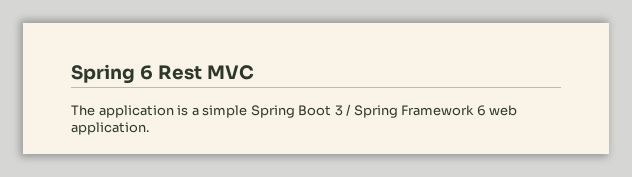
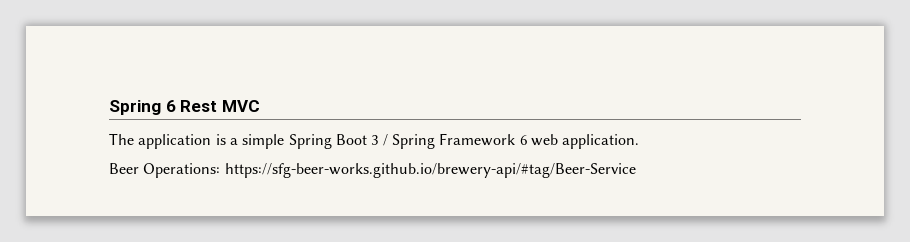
+ Beer Operations: https://sfg-beer-works.github.io/brewery-api/#tag/Beer-Service

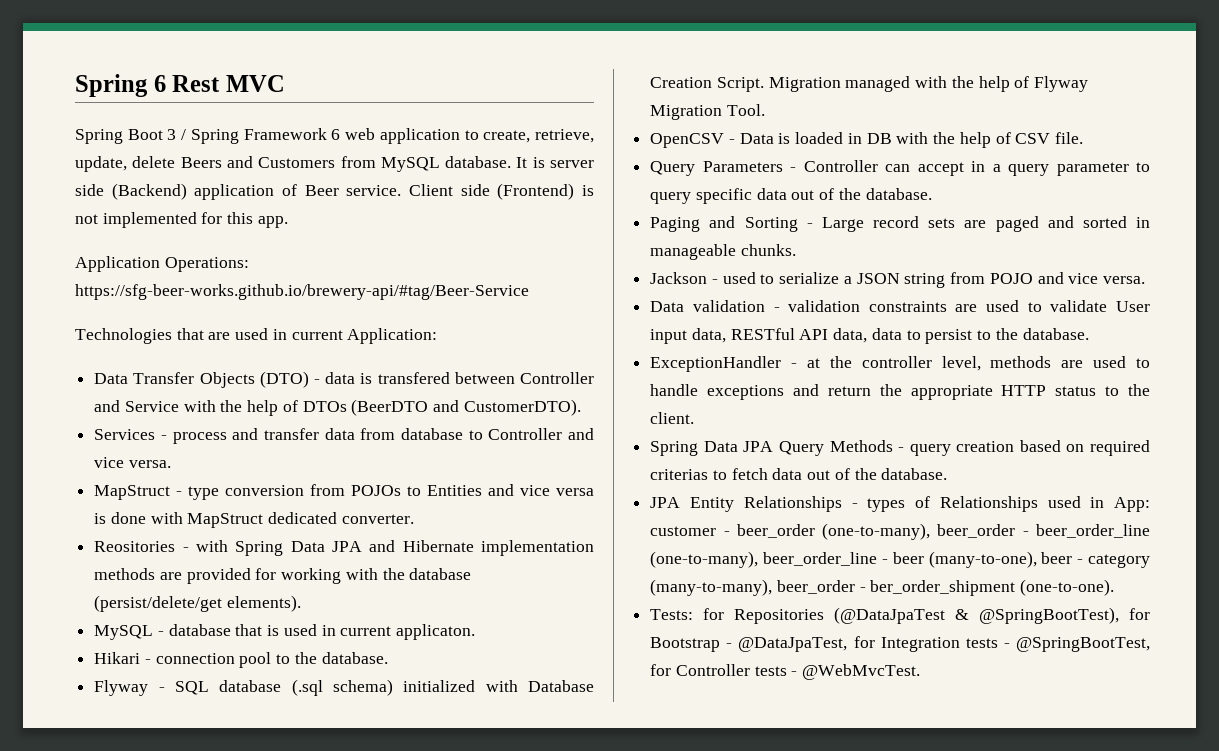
- The application is a simple Spring Boot 3 / Spring Framework 6 web application.
- Beer Operations: https://sfg-beer-works.github.io/brewery-api/#tag/Beer-Service
+ Spring Boot 3 / Spring Framework 6 web application to create, retrieve, update, delete Beers and Customers from MySQL database. It is server side (Backend) application of Beer service. Client side (Frontend) is not implemented for this app.
+ Application Operations: https://sfg-beer-works.github.io/brewery-api/#tag/Beer-Service
+ Technologies that are used in current Application:
+ Data Transfer Objects (DTO) - data is transfered between Controller and Service with the help of DTOs (BeerDTO and CustomerDTO).
+ Services - process and transfer data from database to Controller and vice versa.
+ MapStruct - type conversion from POJOs to Entities and vice versa is done with MapStruct dedicated converter.
+ Reositories - with Spring Data JPA and Hibernate implementation methods are provided for working with the database (persist/delete/get elements).
+ MySQL - database that is used in current applicaton.
+ Hikari - connection pool to the database.
+ Flyway - SQL database (.sql schema) initialized with Database Creation Script. Migration managed with the help of Flyway Migration Tool.
+ OpenCSV - Data is loaded in DB with the help of CSV file.
+ Query Parameters - Controller can accept in a query parameter to query specific data out of the database.
+ Paging and Sorting - Large record sets are paged and sorted in manageable chunks.
+ Jackson - used to serialize a JSON string from POJO and vice versa.
+ Data validation - validation constraints are used to validate User input data, RESTful API data, data to persist to the database.
+ ExceptionHandler - at the controller level, methods are used to handle exceptions and return the appropriate HTTP status to the client.
+ Spring Data JPA Query Methods - query creation based on required criterias to fetch data out of the database.
+ JPA Entity Relationships - types of Relationships used in App: customer - beer_order (one-to-many), beer_order - beer_order_line (one-to-many), beer_order_line - beer (many-to-one), beer - category (many-to-many), beer_order - ber_order_shipment (one-to-one).
+ Tests: for Repositories (@DataJpaTest & @SpringBootTest), for Bootstrap - @DataJpaTest, for Integration tests - @SpringBootTest, for Controller tests - @WebMvcTest.

